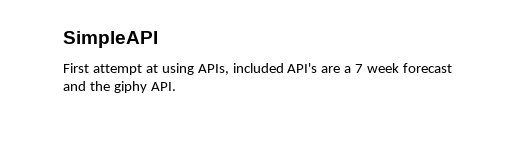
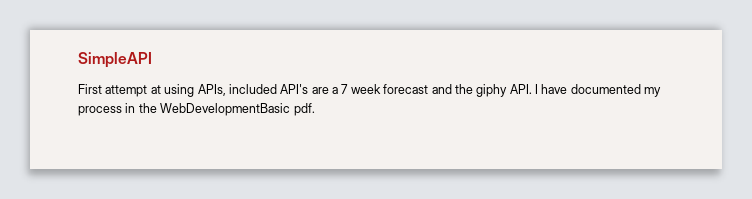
- First attempt at using APIs, included API's are a 7 week forecast and the giphy API.
+ First attempt at using APIs, included API's are a 7 week forecast and the giphy API. I have documented my process in the WebDevelopmentBasic pdf.

